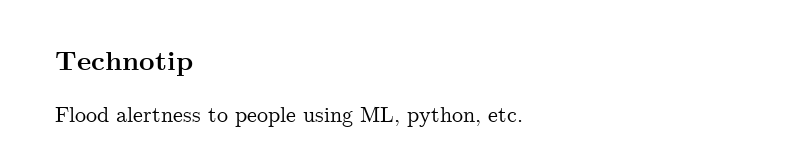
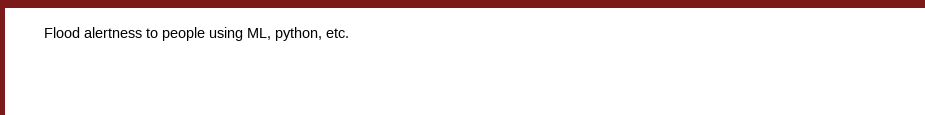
- Technotip

